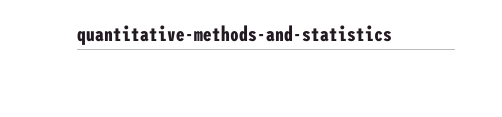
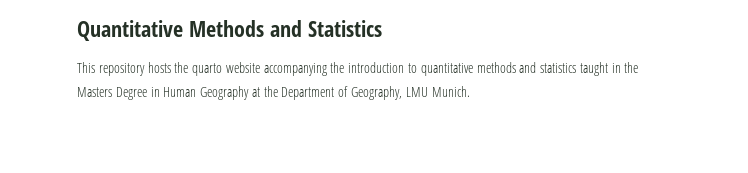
- quantitative-methods-and-statistics
+ Quantitative Methods and Statistics
+ This repository hosts the quarto website accompanying the introduction to quantitative methods and statistics taught in the Masters Degree in Human Geography at the Department of Geography, LMU Munich.

